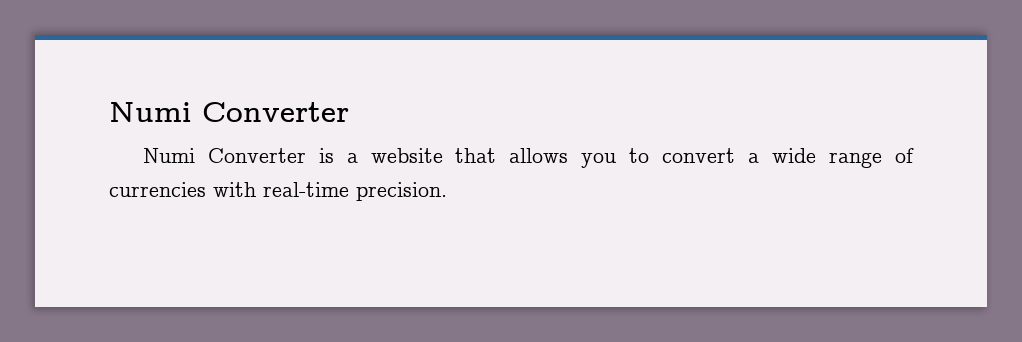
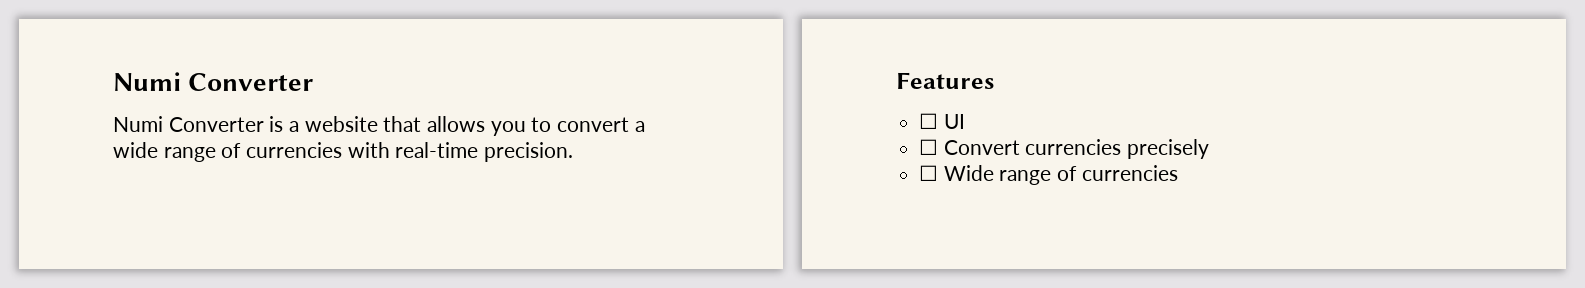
+ Features
+ ☐ UI
+ ☐ Convert currencies precisely
+ ☐ Wide range of currencies

